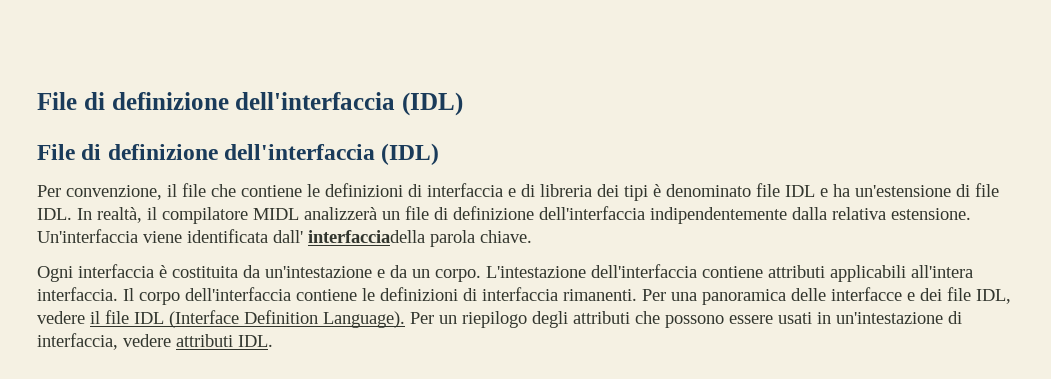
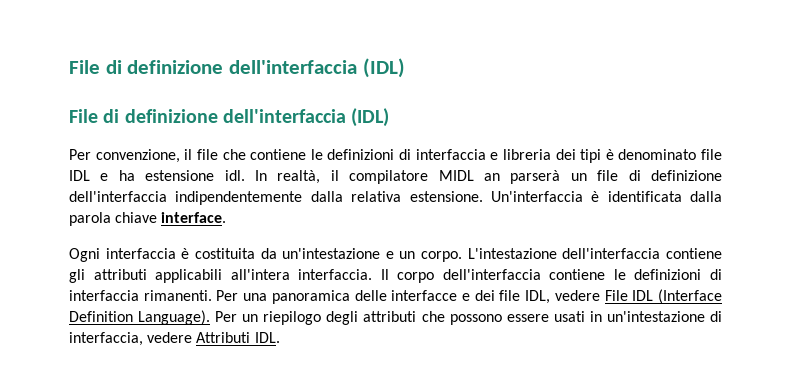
- Per convenzione, il file che contiene le definizioni di interfaccia e di libreria dei tipi è denominato file IDL e ha un'estensione di file IDL. In realtà, il compilatore MIDL analizzerà un file di definizione dell'interfaccia indipendentemente dalla relativa estensione.
+ Per convenzione, il file che contiene le definizioni di interfaccia e libreria dei tipi è denominato file IDL e ha estensione idl. In realtà, il compilatore MIDL an parserà un file di definizione dell'interfaccia indipendentemente dalla relativa estensione.
- Un'interfaccia viene identificata dall' interfacciadella parola chiave.
+ Un'interfaccia è identificata dalla parola chiave interface.
- Ogni interfaccia è costituita da un'intestazione e da un corpo.
+ Ogni interfaccia è costituita da un'intestazione e un corpo.
- L'intestazione dell'interfaccia contiene attributi applicabili all'intera interfaccia.
+ L'intestazione dell'interfaccia contiene gli attributi applicabili all'intera interfaccia.
- Per una panoramica delle interfacce e dei file IDL, vedere il file IDL (Interface Definition Language).
+ Per una panoramica delle interfacce e dei file IDL, vedere File IDL (Interface Definition Language).
- Per un riepilogo degli attributi che possono essere usati in un'intestazione di interfaccia, vedere attributi IDL.
+ Per un riepilogo degli attributi che possono essere usati in un'intestazione di interfaccia, vedere Attributi IDL.

